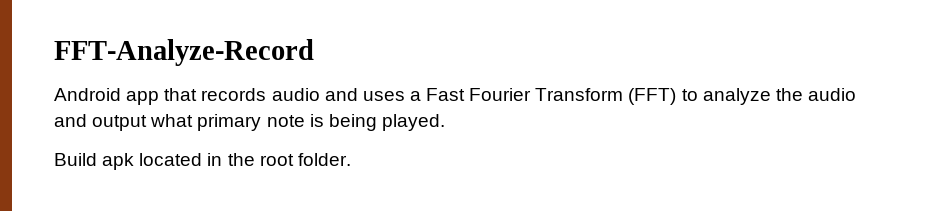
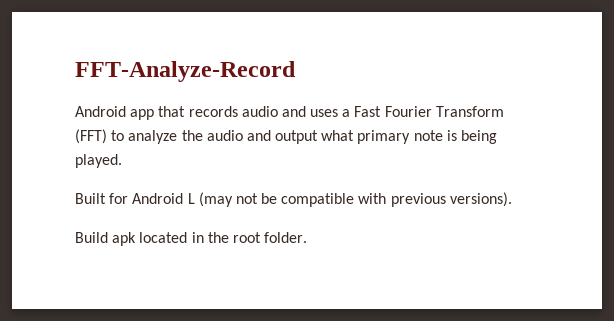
+ Built for Android L (may not be compatible with previous versions).

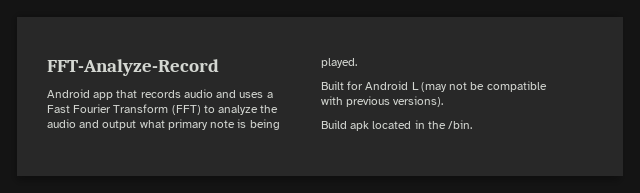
- Build apk located in the root folder.
+ Build apk located in the /bin.

